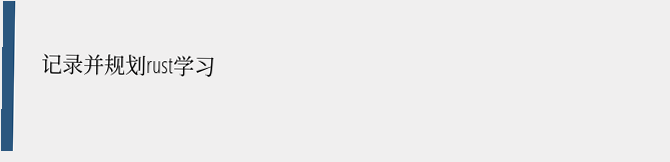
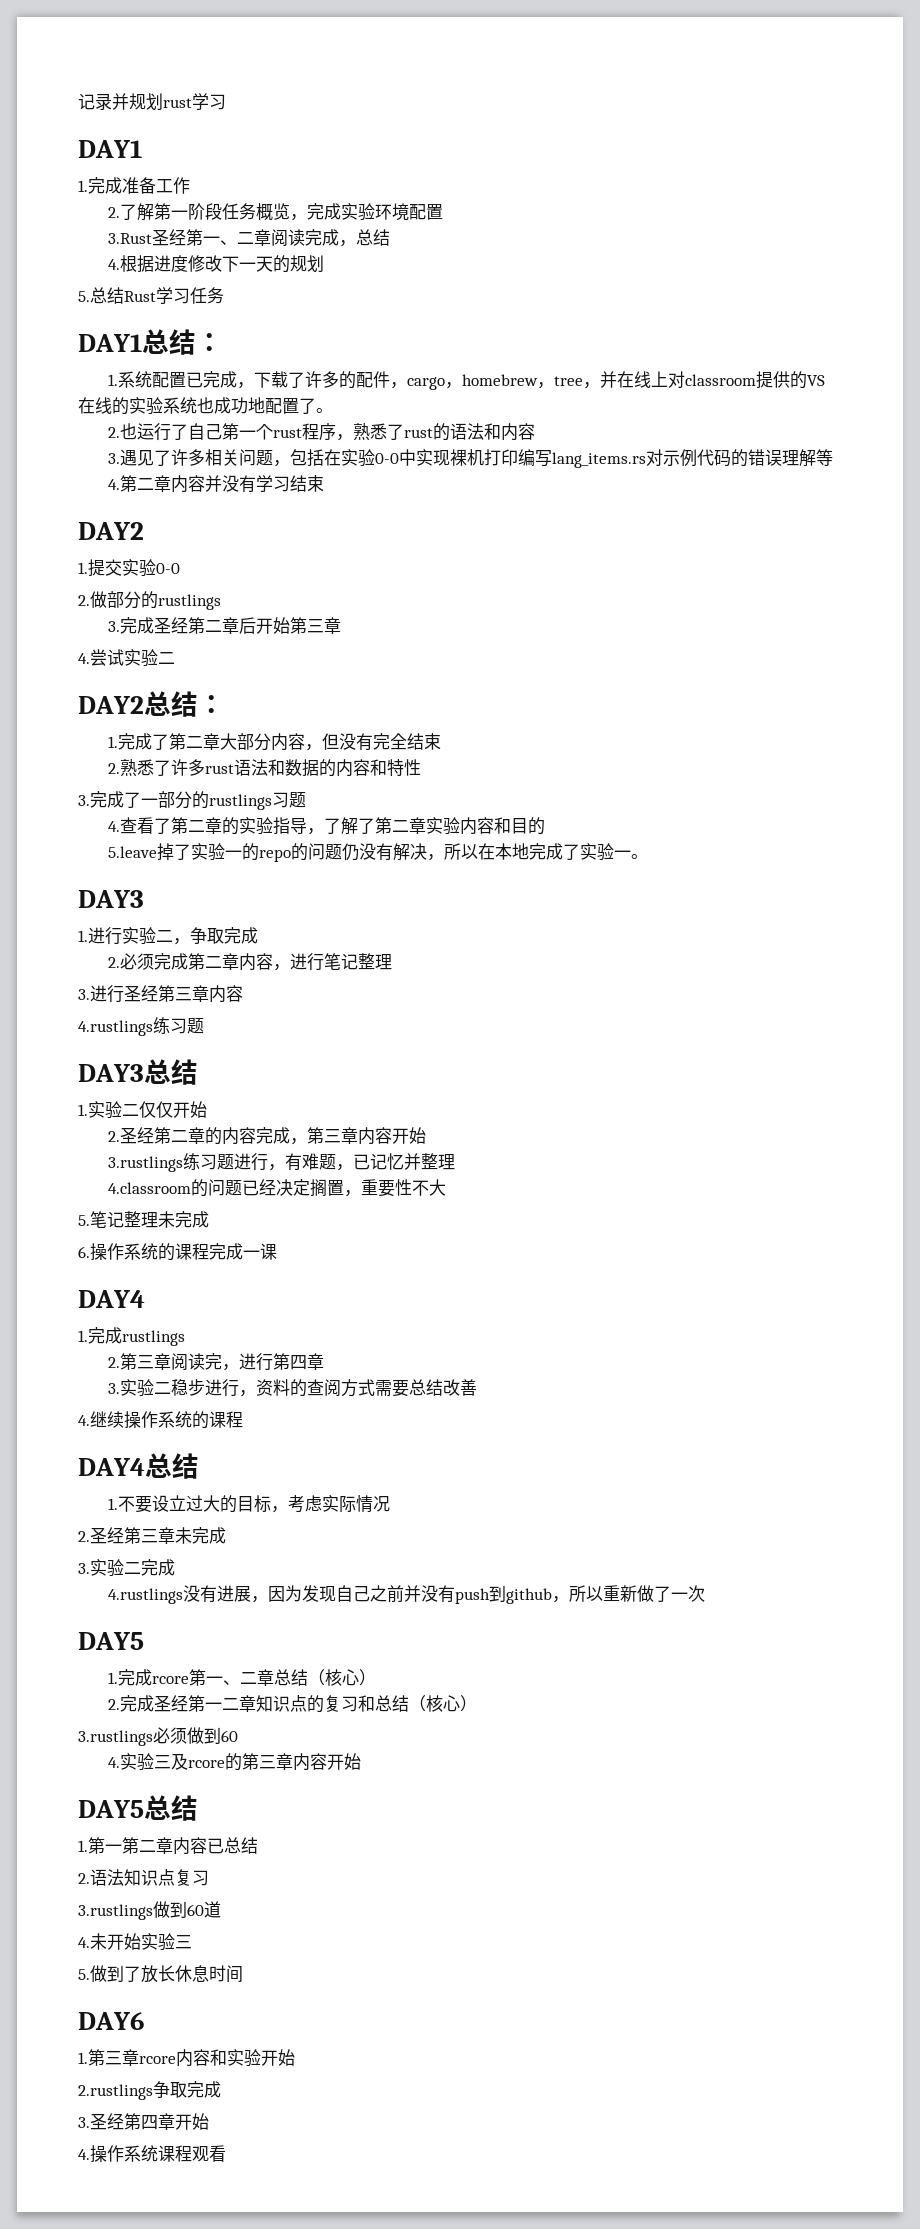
  记录并规划rust学习
+ DAY1
+ 1.完成准备工作
+ 2.了解第一阶段任务概览，完成实验环境配置
+ 3.Rust圣经第一、二章阅读完成，总结
+ 4.根据进度修改下一天的规划
+ 5.总结Rust学习任务
+ DAY1总结：
+ 1.系统配置已完成，下载了许多的配件，cargo，homebrew，tree，并在线上对classroom提供的VS在线的实验系统也成功地配置了。
+ 2.也运行了自己第一个rust程序，熟悉了rust的语法和内容
+ 3.遇见了许多相关问题，包括在实验0-0中实现裸机打印编写lang_items.rs对示例代码的错误理解等
+ 4.第二章内容并没有学习结束
+ DAY2
+ 1.提交实验0-0
+ 2.做部分的rustlings
+ 3.完成圣经第二章后开始第三章
+ 4.尝试实验二
+ DAY2总结：
+ 1.完成了第二章大部分内容，但没有完全结束
+ 2.熟悉了许多rust语法和数据的内容和特性
+ 3.完成了一部分的rustlings习题
+ 4.查看了第二章的实验指导，了解了第二章实验内容和目的
+ 5.leave掉了实验一的repo的问题仍没有解决，所以在本地完成了实验一。
+ DAY3
+ 1.进行实验二，争取完成
+ 2.必须完成第二章内容，进行笔记整理
+ 3.进行圣经第三章内容
+ 4.rustlings练习题
+ DAY3总结
+ 1.实验二仅仅开始
+ 2.圣经第二章的内容完成，第三章内容开始
+ 3.rustlings练习题进行，有难题，已记忆并整理
+ 4.classroom的问题已经决定搁置，重要性不大
+ 5.笔记整理未完成
+ 6.操作系统的课程完成一课
+ DAY4
+ 1.完成rustlings
+ 2.第三章阅读完，进行第四章
+ 3.实验二稳步进行，资料的查阅方式需要总结改善
+ 4.继续操作系统的课程
+ DAY4总结
+ 1.不要设立过大的目标，考虑实际情况
+ 2.圣经第三章未完成
+ 3.实验二完成
+ 4.rustlings没有进展，因为发现自己之前并没有push到github，所以重新做了一次
+ DAY5
+ 1.完成rcore第一、二章总结（核心）
+ 2.完成圣经第一二章知识点的复习和总结（核心）
+ 3.rustlings必须做到60
+ 4.实验三及rcore的第三章内容开始
+ DAY5总结
+ 1.第一第二章内容已总结
+ 2.语法知识点复习
+ 3.rustlings做到60道
+ 4.未开始实验三
+ 5.做到了放长休息时间
+ DAY6
+ 1.第三章rcore内容和实验开始
+ 2.rustlings争取完成
+ 3.圣经第四章开始
+ 4.操作系统课程观看

